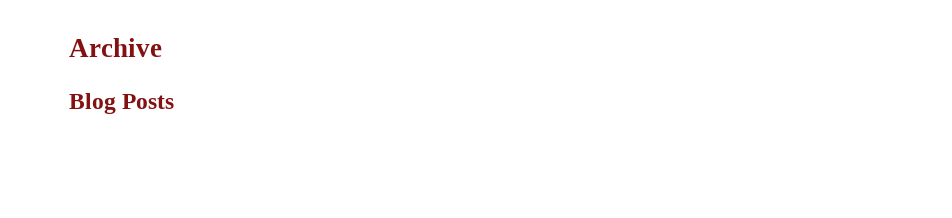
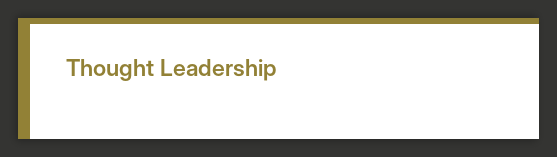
- Archive
- Blog Posts
+ Thought Leadership

